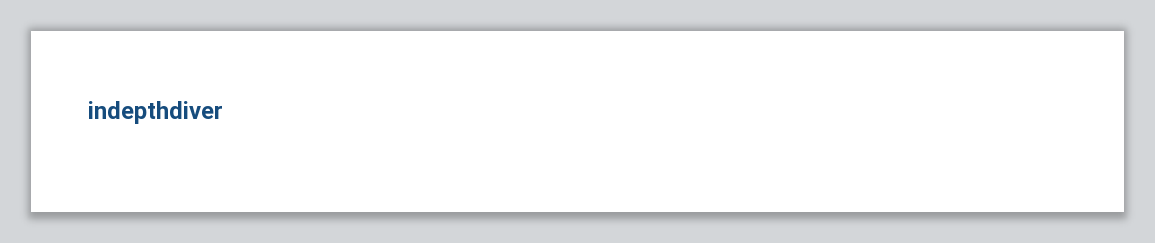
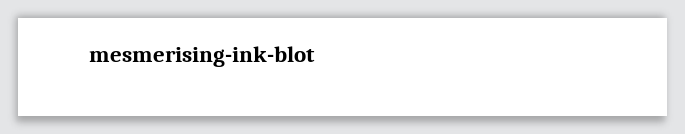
- indepthdiver
+ mesmerising-ink-blot

